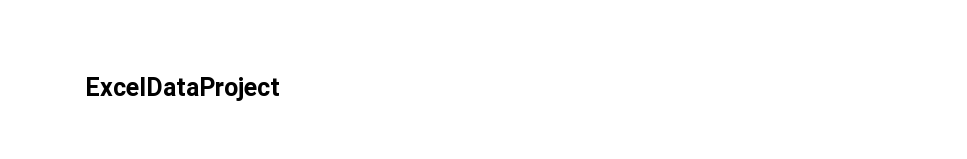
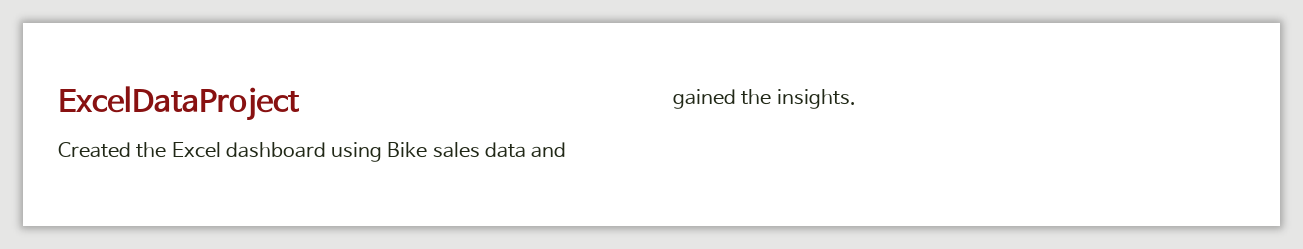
+ Created the Excel dashboard using Bike sales data and gained the insights.

